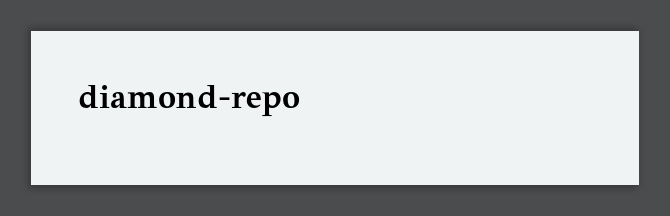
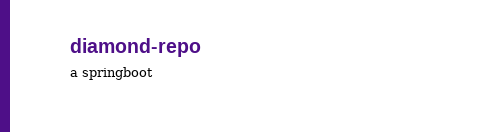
+ a springboot

